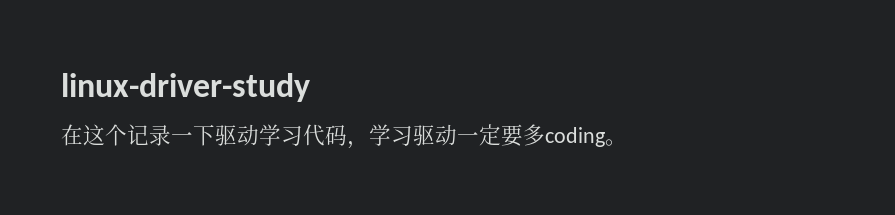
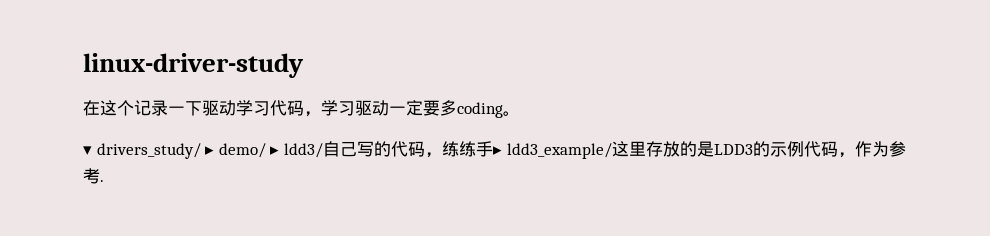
+ ▾ drivers_study/ ▸ demo/ ▸ ldd3/自己写的代码，练练手▸ ldd3_example/这里存放的是LDD3的示例代码，作为参考.

